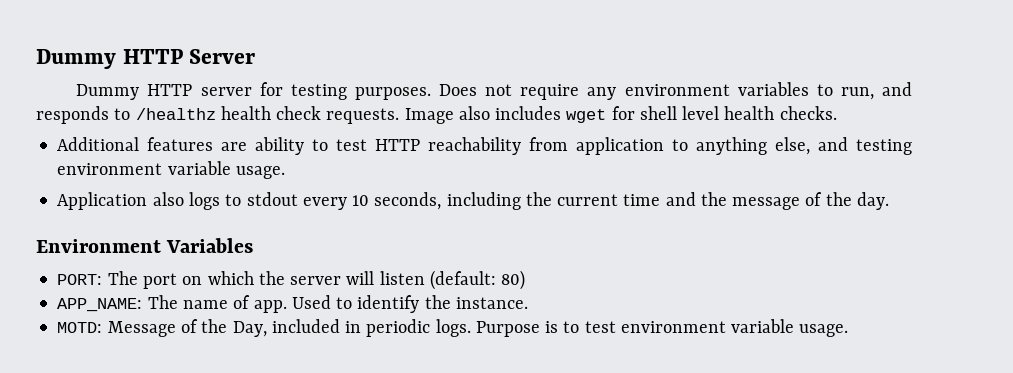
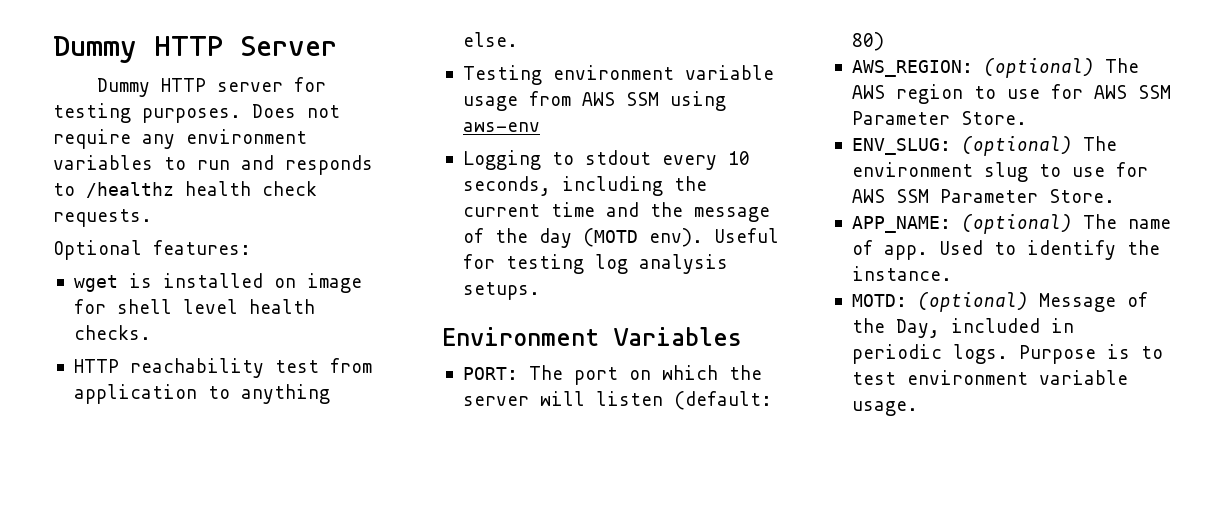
- Does not require any environment variables to run, and responds to /healthz health check requests. Image also includes wget for shell level health checks.
+ Does not require any environment variables to run and responds to /healthz health check requests.
+ Optional features:
+ wget is installed on image for shell level health checks.
- Additional features are ability to test HTTP reachability from application to anything else, and testing environment variable usage.
- Application also logs to stdout every 10 seconds, including the current time and the message of the day.
+ HTTP reachability test from application to anything else.
+ Testing environment variable usage from AWS SSM using aws-env
+ Logging to stdout every 10 seconds, including the current time and the message of the day (MOTD env). Useful for testing log analysis setups.
+ AWS_REGION: (optional) The AWS region to use for AWS SSM Parameter Store.
+ ENV_SLUG: (optional) The environment slug to use for AWS SSM Parameter Store.
- APP_NAME: The name of app.
+ APP_NAME: (optional) The name of app.
- MOTD: Message of the Day, included in periodic logs.
+ MOTD: (optional) Message of the Day, included in periodic logs.

